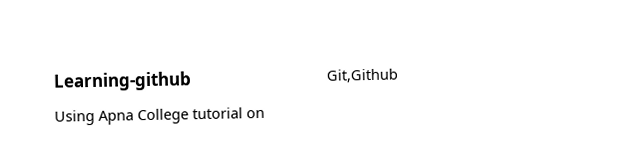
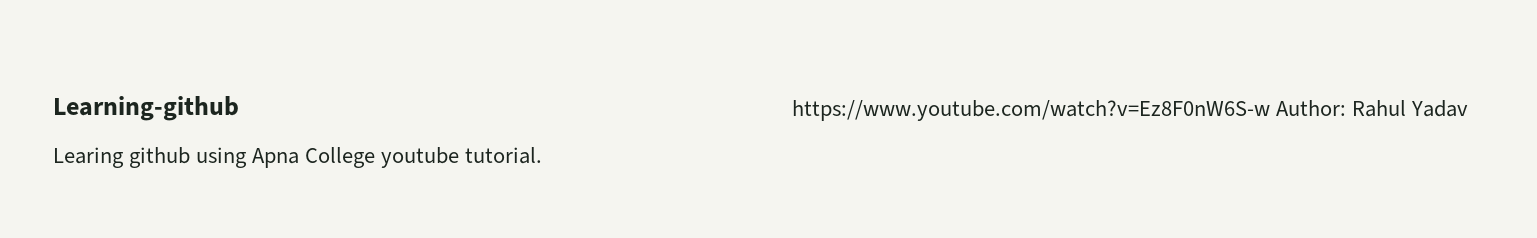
- Using Apna College tutorial on Git,Github
+ Learing github using Apna College youtube tutorial. https://www.youtube.com/watch?v=Ez8F0nW6S-w Author: Rahul Yadav

